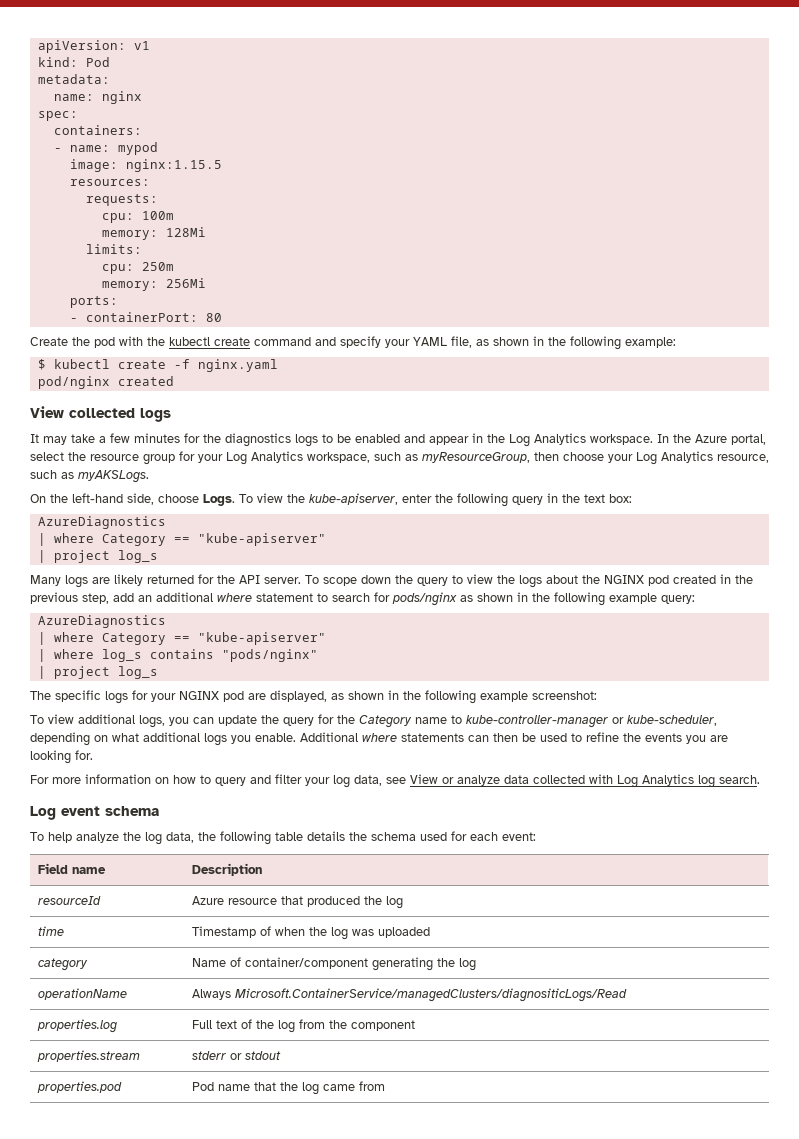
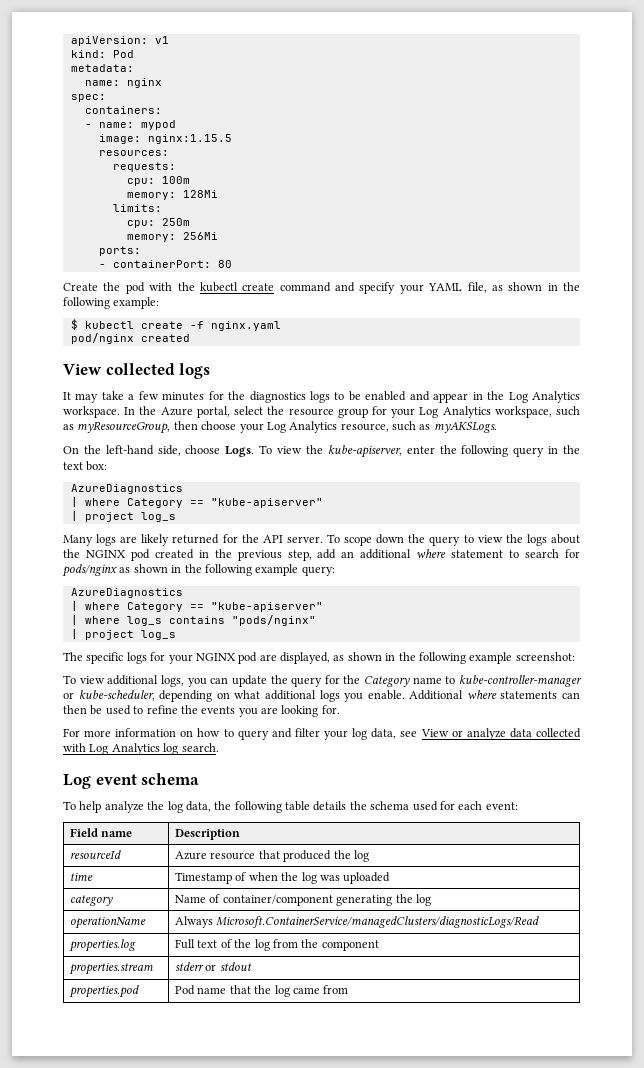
- operationName | Always Microsoft.ContainerService/managedClusters/diagnositicLogs/Read
+ operationName | Always Microsoft.ContainerService/managedClusters/diagnosticLogs/Read

